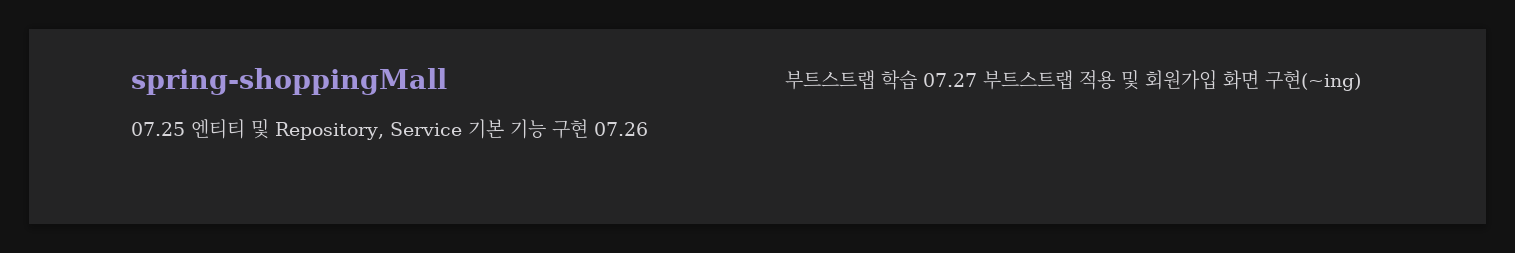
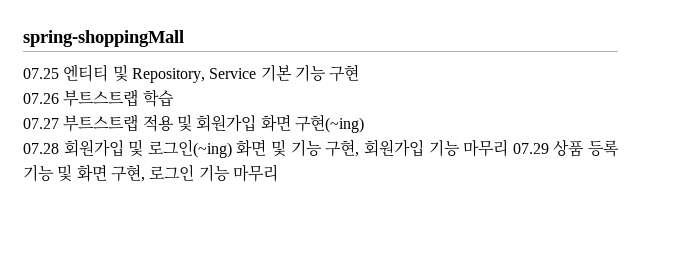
- 07.25 엔티티 및 Repository, Service 기본 기능 구현 07.26 부트스트랩 학습 07.27 부트스트랩 적용 및 회원가입 화면 구현(~ing)
+ 07.25 엔티티 및 Repository, Service 기본 기능 구현
+ 07.26 부트스트랩 학습
+ 07.27 부트스트랩 적용 및 회원가입 화면 구현(~ing)
+ 07.28 회원가입 및 로그인(~ing) 화면 및 기능 구현, 회원가입 기능 마무리 07.29 상품 등록 기능 및 화면 구현, 로그인 기능 마무리

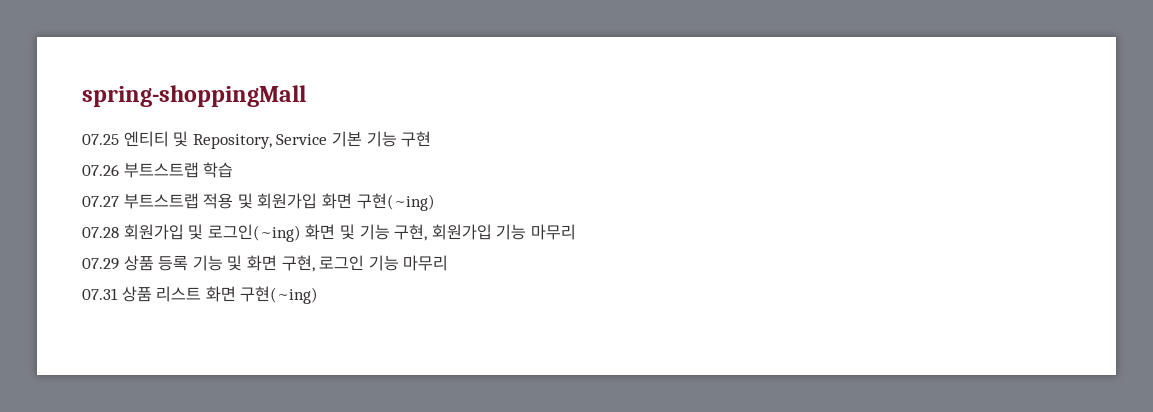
- 07.28 회원가입 및 로그인(~ing) 화면 및 기능 구현, 회원가입 기능 마무리 07.29 상품 등록 기능 및 화면 구현, 로그인 기능 마무리
+ 07.28 회원가입 및 로그인(~ing) 화면 및 기능 구현, 회원가입 기능 마무리
+ 07.29 상품 등록 기능 및 화면 구현, 로그인 기능 마무리
+ 07.31 상품 리스트 화면 구현(~ing)

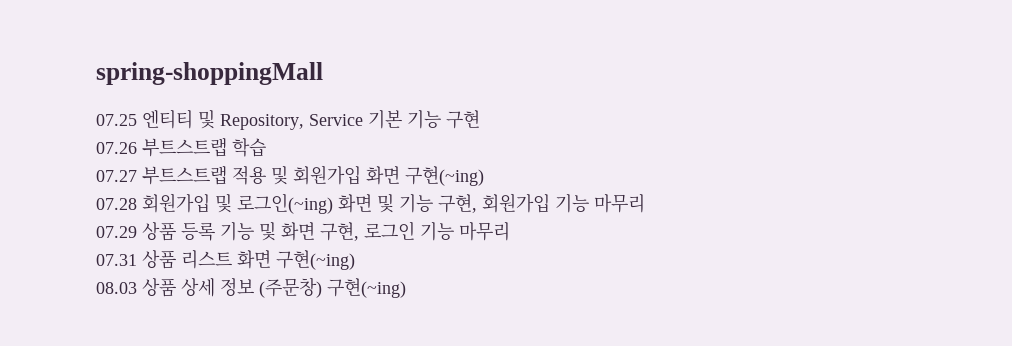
+ 08.03 상품 상세 정보 (주문창) 구현(~ing)

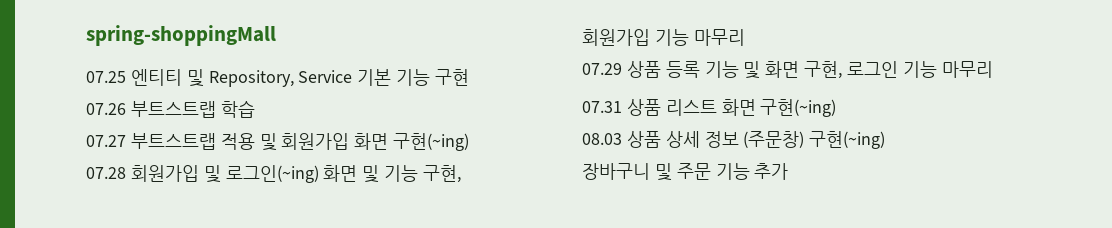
+ 장바구니 및 주문 기능 추가

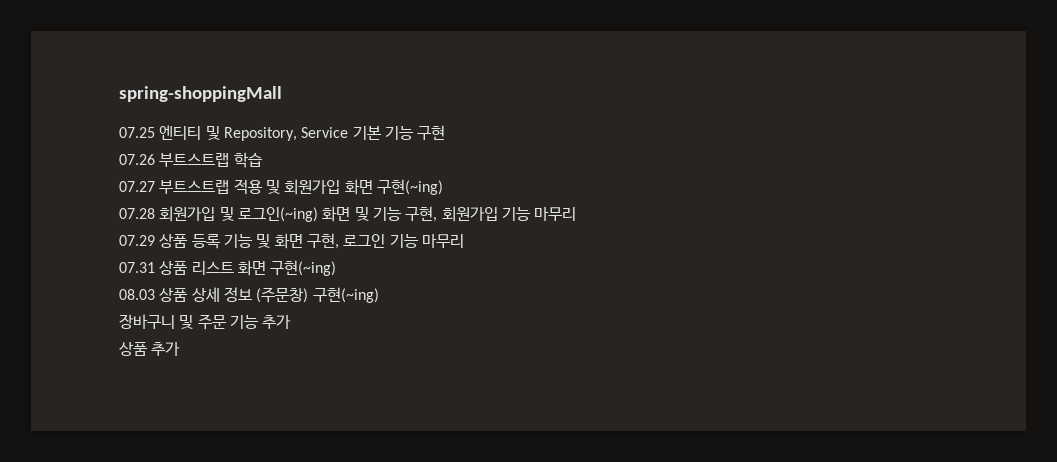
+ 상품 추가

